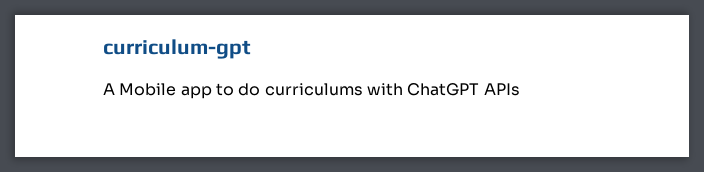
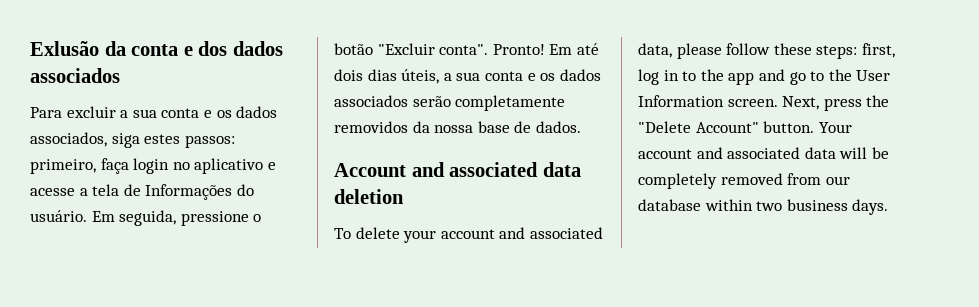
- curriculum-gpt
- A Mobile app to do curriculums with ChatGPT APIs
+ Exlusão da conta e dos dados associados
+ Para excluir a sua conta e os dados associados, siga estes passos: primeiro, faça login no aplicativo e acesse a tela de Informações do usuário. Em seguida, pressione o botão "Excluir conta". Pronto! Em até dois dias úteis, a sua conta e os dados associados serão completamente removidos da nossa base de dados.
+ Account and associated data deletion
+ To delete your account and associated data, please follow these steps: first, log in to the app and go to the User Information screen. Next, press the "Delete Account" button. Your account and associated data will be completely removed from our database within two business days.

